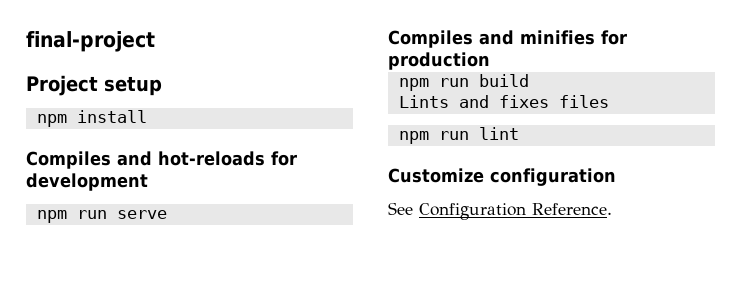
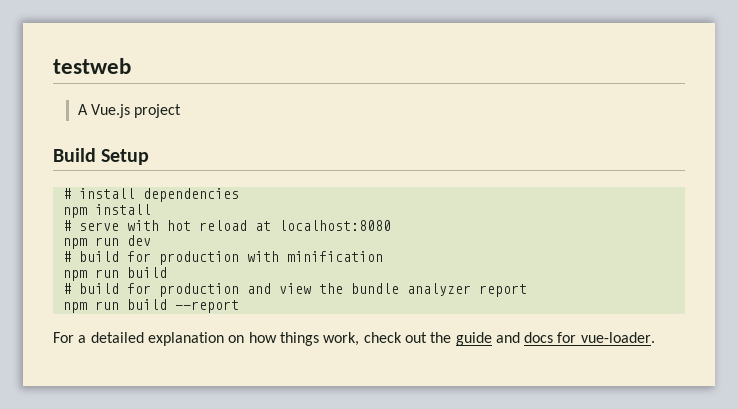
- final-project
- Project setup
+ testweb
+ A Vue.js project
+ Build Setup
+ # install dependencies
  npm install
- Compiles and hot-reloads for development
- npm run serve
- Compiles and minifies for production
+ # serve with hot reload at localhost:8080
+ npm run dev
+ # build for production with minification
- Lints and fixes files
- npm run lint
- Customize configuration
- See Configuration Reference.
+ # build for production and view the bundle analyzer report
+ npm run build --report
+ For a detailed explanation on how things work, check out the guide and docs for vue-loader.

